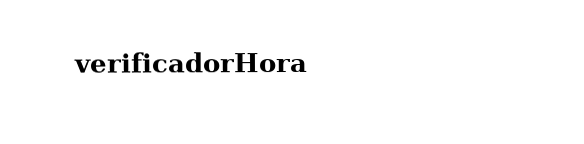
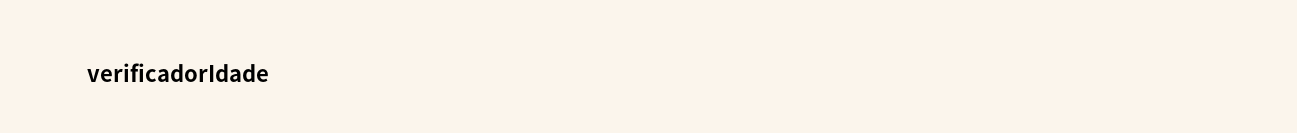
- verificadorHora
+ verificadorIdade

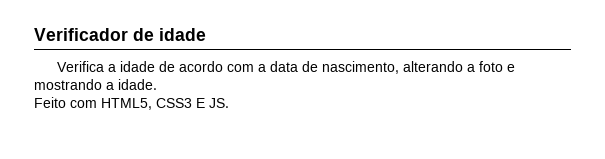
- verificadorIdade
+ Verificador de idade
+ Verifica a idade de acordo com a data de nascimento, alterando a foto e mostrando a idade.
+ Feito com HTML5, CSS3 E JS.

